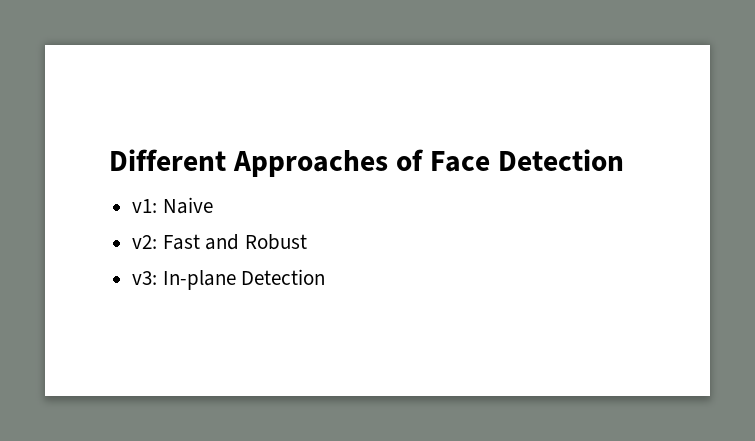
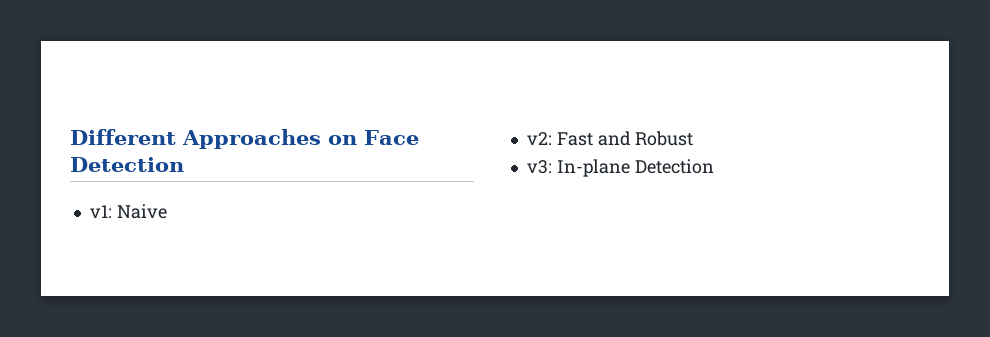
- Different Approaches of Face Detection
+ Different Approaches on Face Detection

